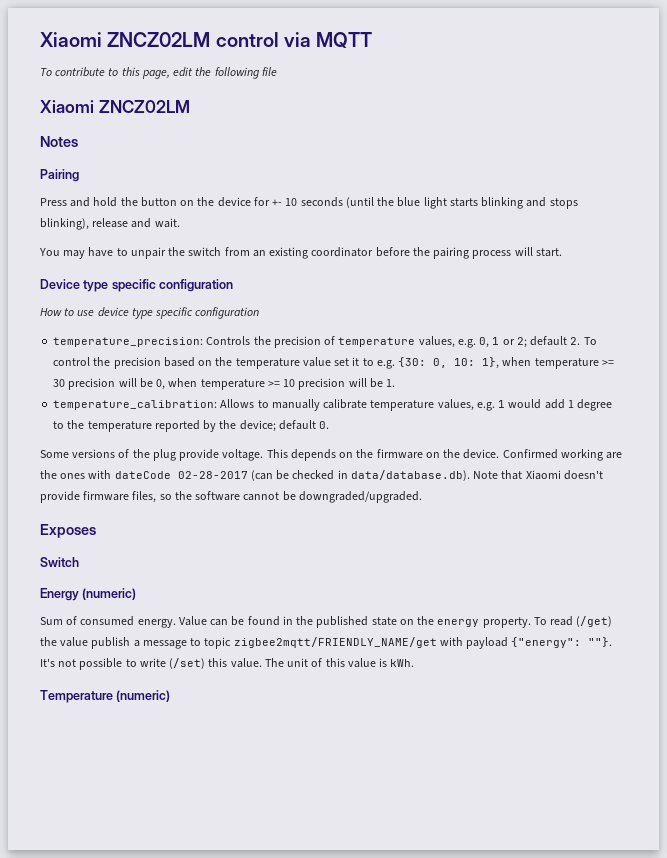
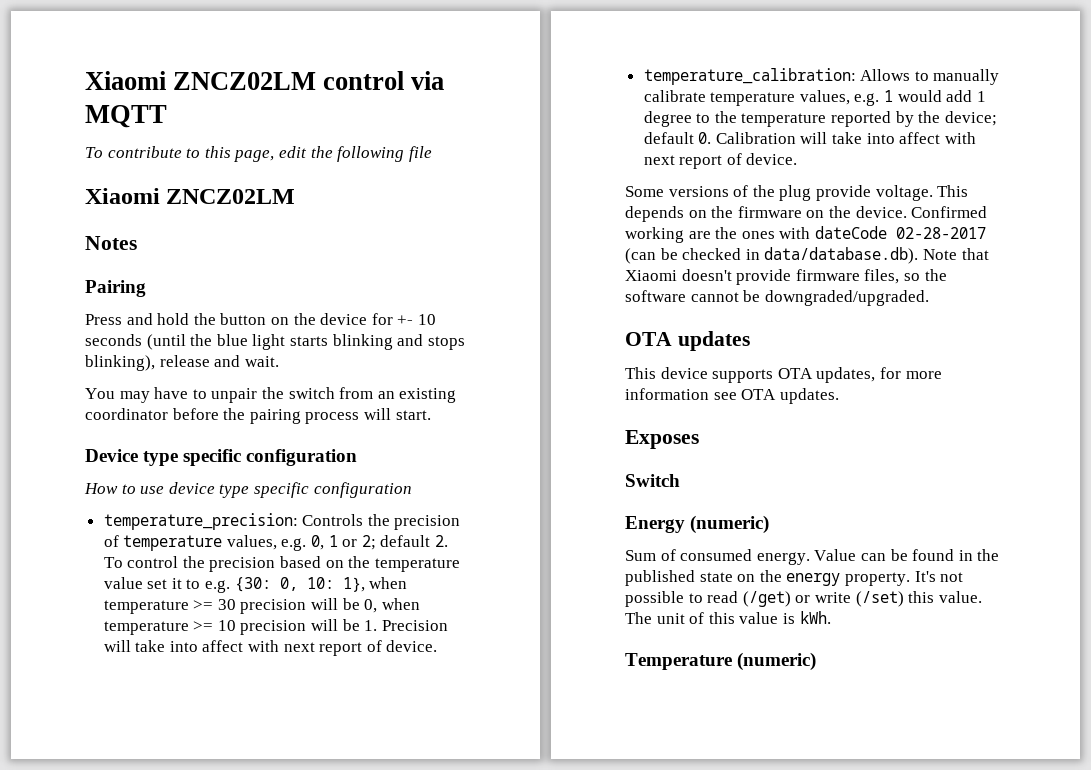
- temperature_precision: Controls the precision of temperature values, e.g. 0, 1 or 2; default 2. To control the precision based on the temperature value set it to e.g. {30: 0, 10: 1}, when temperature >= 30 precision will be 0, when temperature >= 10 precision will be 1.
+ temperature_precision: Controls the precision of temperature values, e.g. 0, 1 or 2; default 2. To control the precision based on the temperature value set it to e.g. {30: 0, 10: 1}, when temperature >= 30 precision will be 0, when temperature >= 10 precision will be 1. Precision will take into affect with next report of device.
- temperature_calibration: Allows to manually calibrate temperature values, e.g. 1 would add 1 degree to the temperature reported by the device; default 0.
+ temperature_calibration: Allows to manually calibrate temperature values, e.g. 1 would add 1 degree to the temperature reported by the device; default 0. Calibration will take into affect with next report of device.
+ OTA updates
+ This device supports OTA updates, for more information see OTA updates.
- To read (/get) the value publish a message to topic zigbee2mqtt/FRIENDLY_NAME/get with payload {"energy": ""}.
- It's not possible to write (/set) this value.
+ It's not possible to read (/get) or write (/set) this value.

